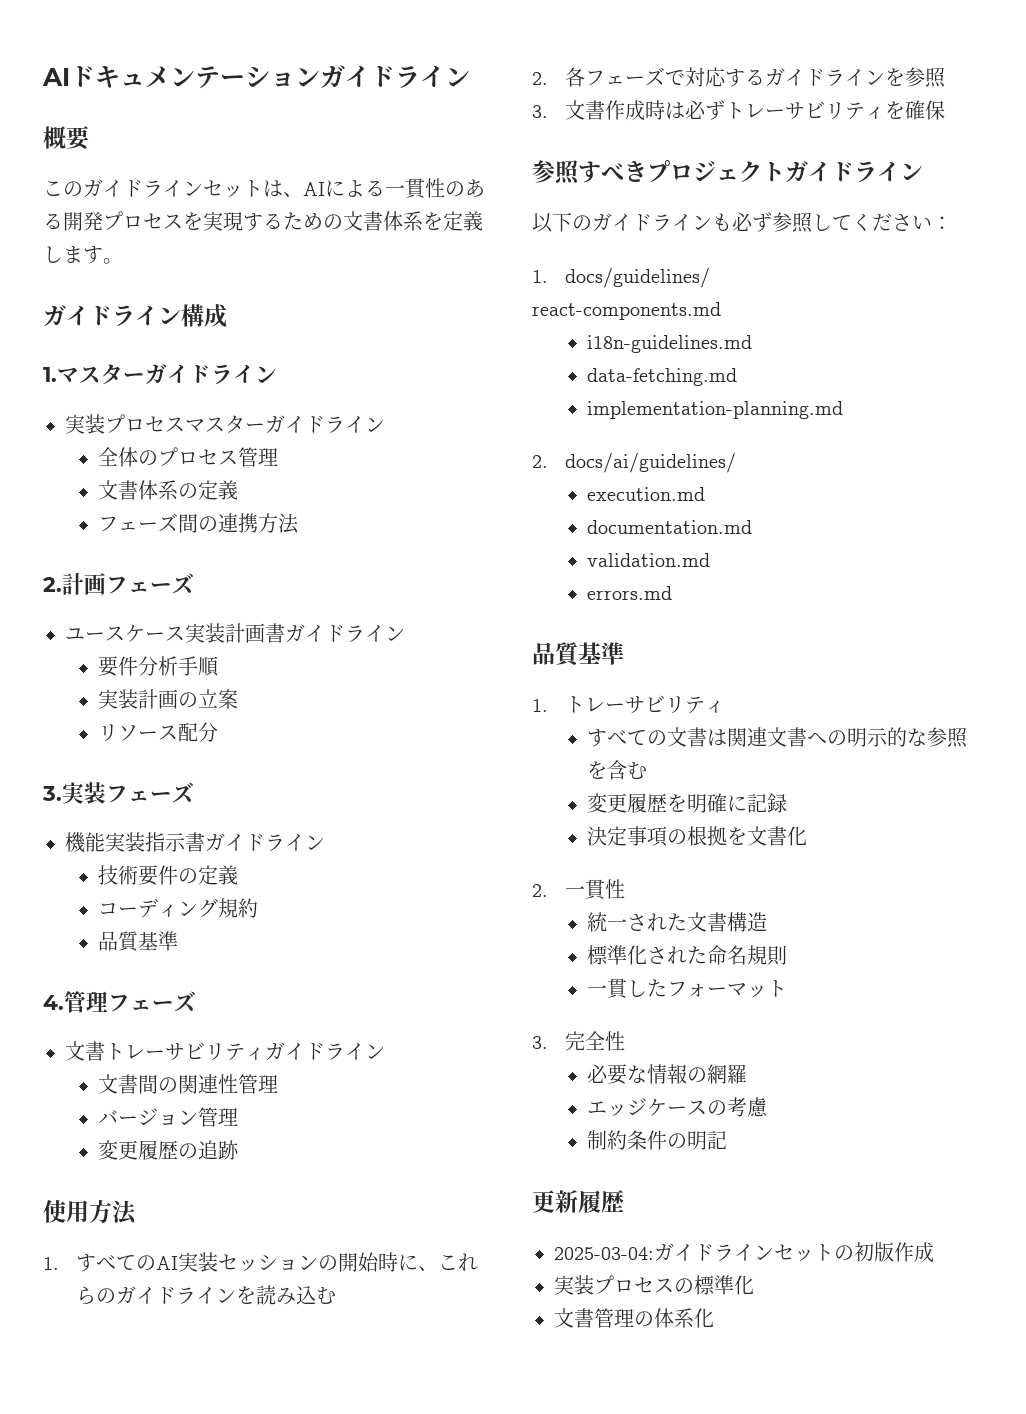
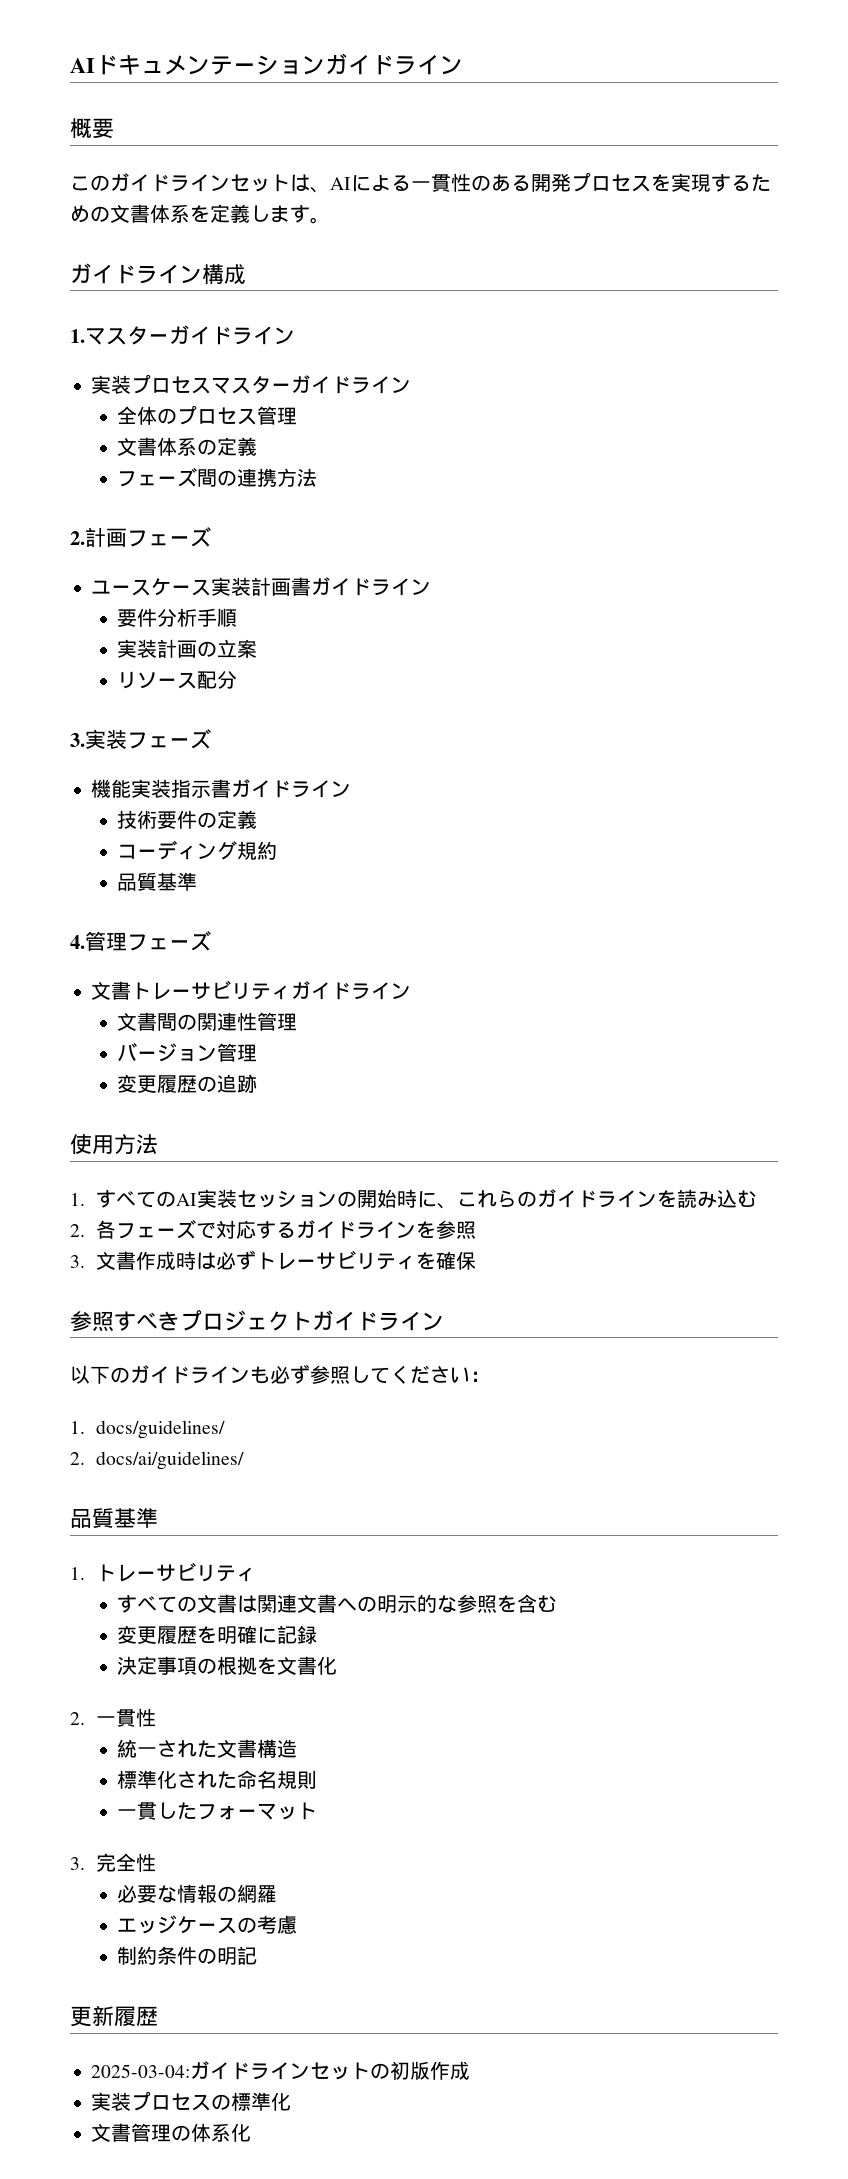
- react-components.md
- i18n-guidelines.md
- data-fetching.md
- implementation-planning.md
  2. docs/ai/guidelines/
- execution.md
- documentation.md
- validation.md
- errors.md

